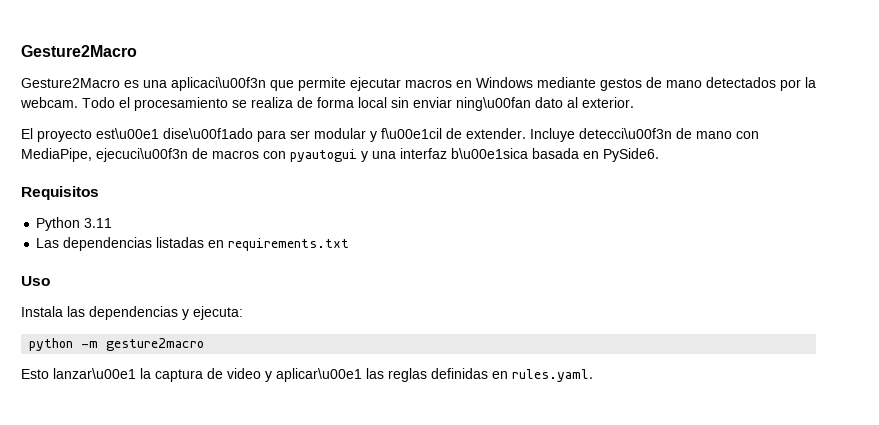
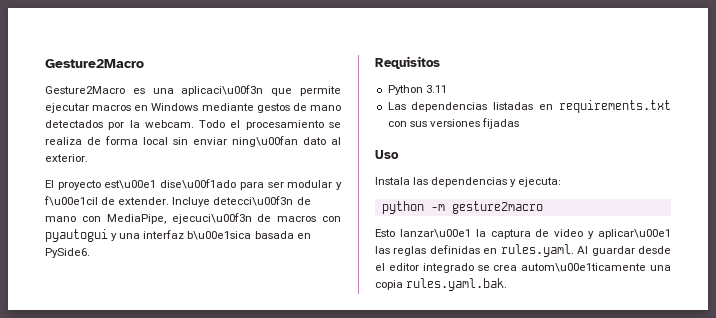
- Las dependencias listadas en requirements.txt
+ Las dependencias listadas en requirements.txt con sus versiones fijadas
- Esto lanzar\u00e1 la captura de video y aplicar\u00e1 las reglas definidas en rules.yaml.
+ Esto lanzar\u00e1 la captura de video y aplicar\u00e1 las reglas definidas en rules.yaml. Al guardar desde el editor integrado se crea autom\u00e1ticamente una copia rules.yaml.bak.

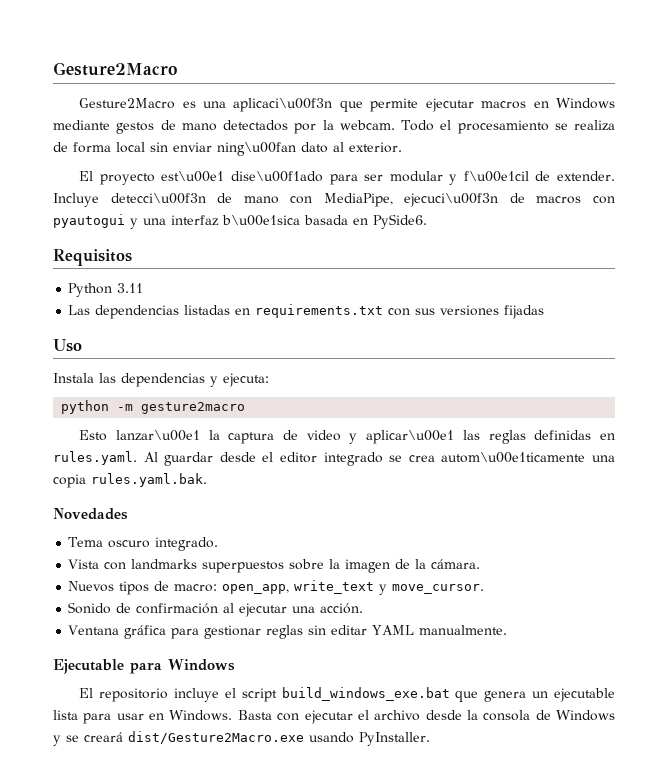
+ Novedades
+ Tema oscuro integrado.
+ Vista con landmarks superpuestos sobre la imagen de la cámara.
+ Nuevos tipos de macro: open_app, write_text y move_cursor.
+ Sonido de confirmación al ejecutar una acción.
+ Ventana gráfica para gestionar reglas sin editar YAML manualmente.
+ Ejecutable para Windows
+ El repositorio incluye el script build_windows_exe.bat que genera un ejecutable lista para usar en Windows. Basta con ejecutar el archivo desde la consola de Windows y se creará dist/Gesture2Macro.exe usando PyInstaller.

